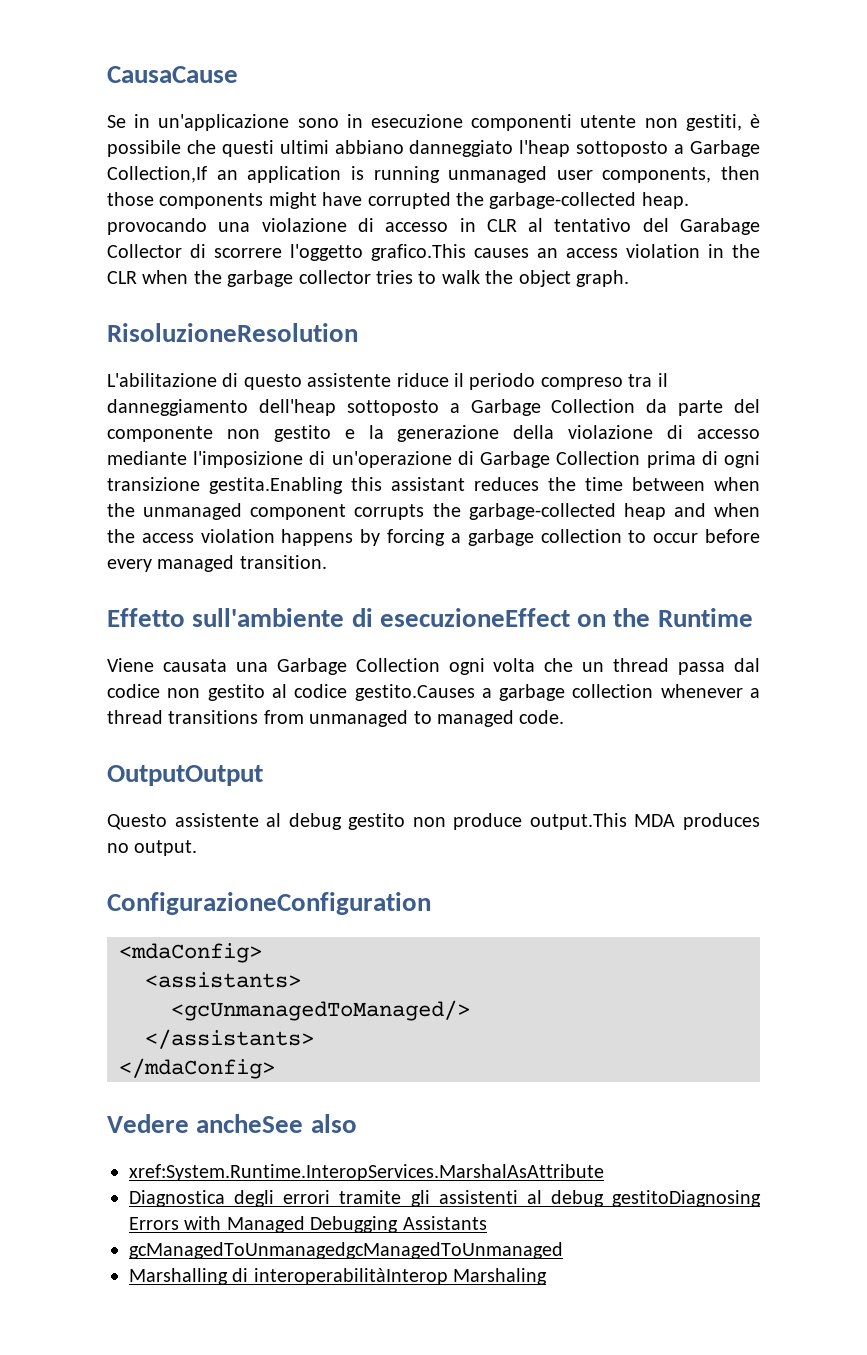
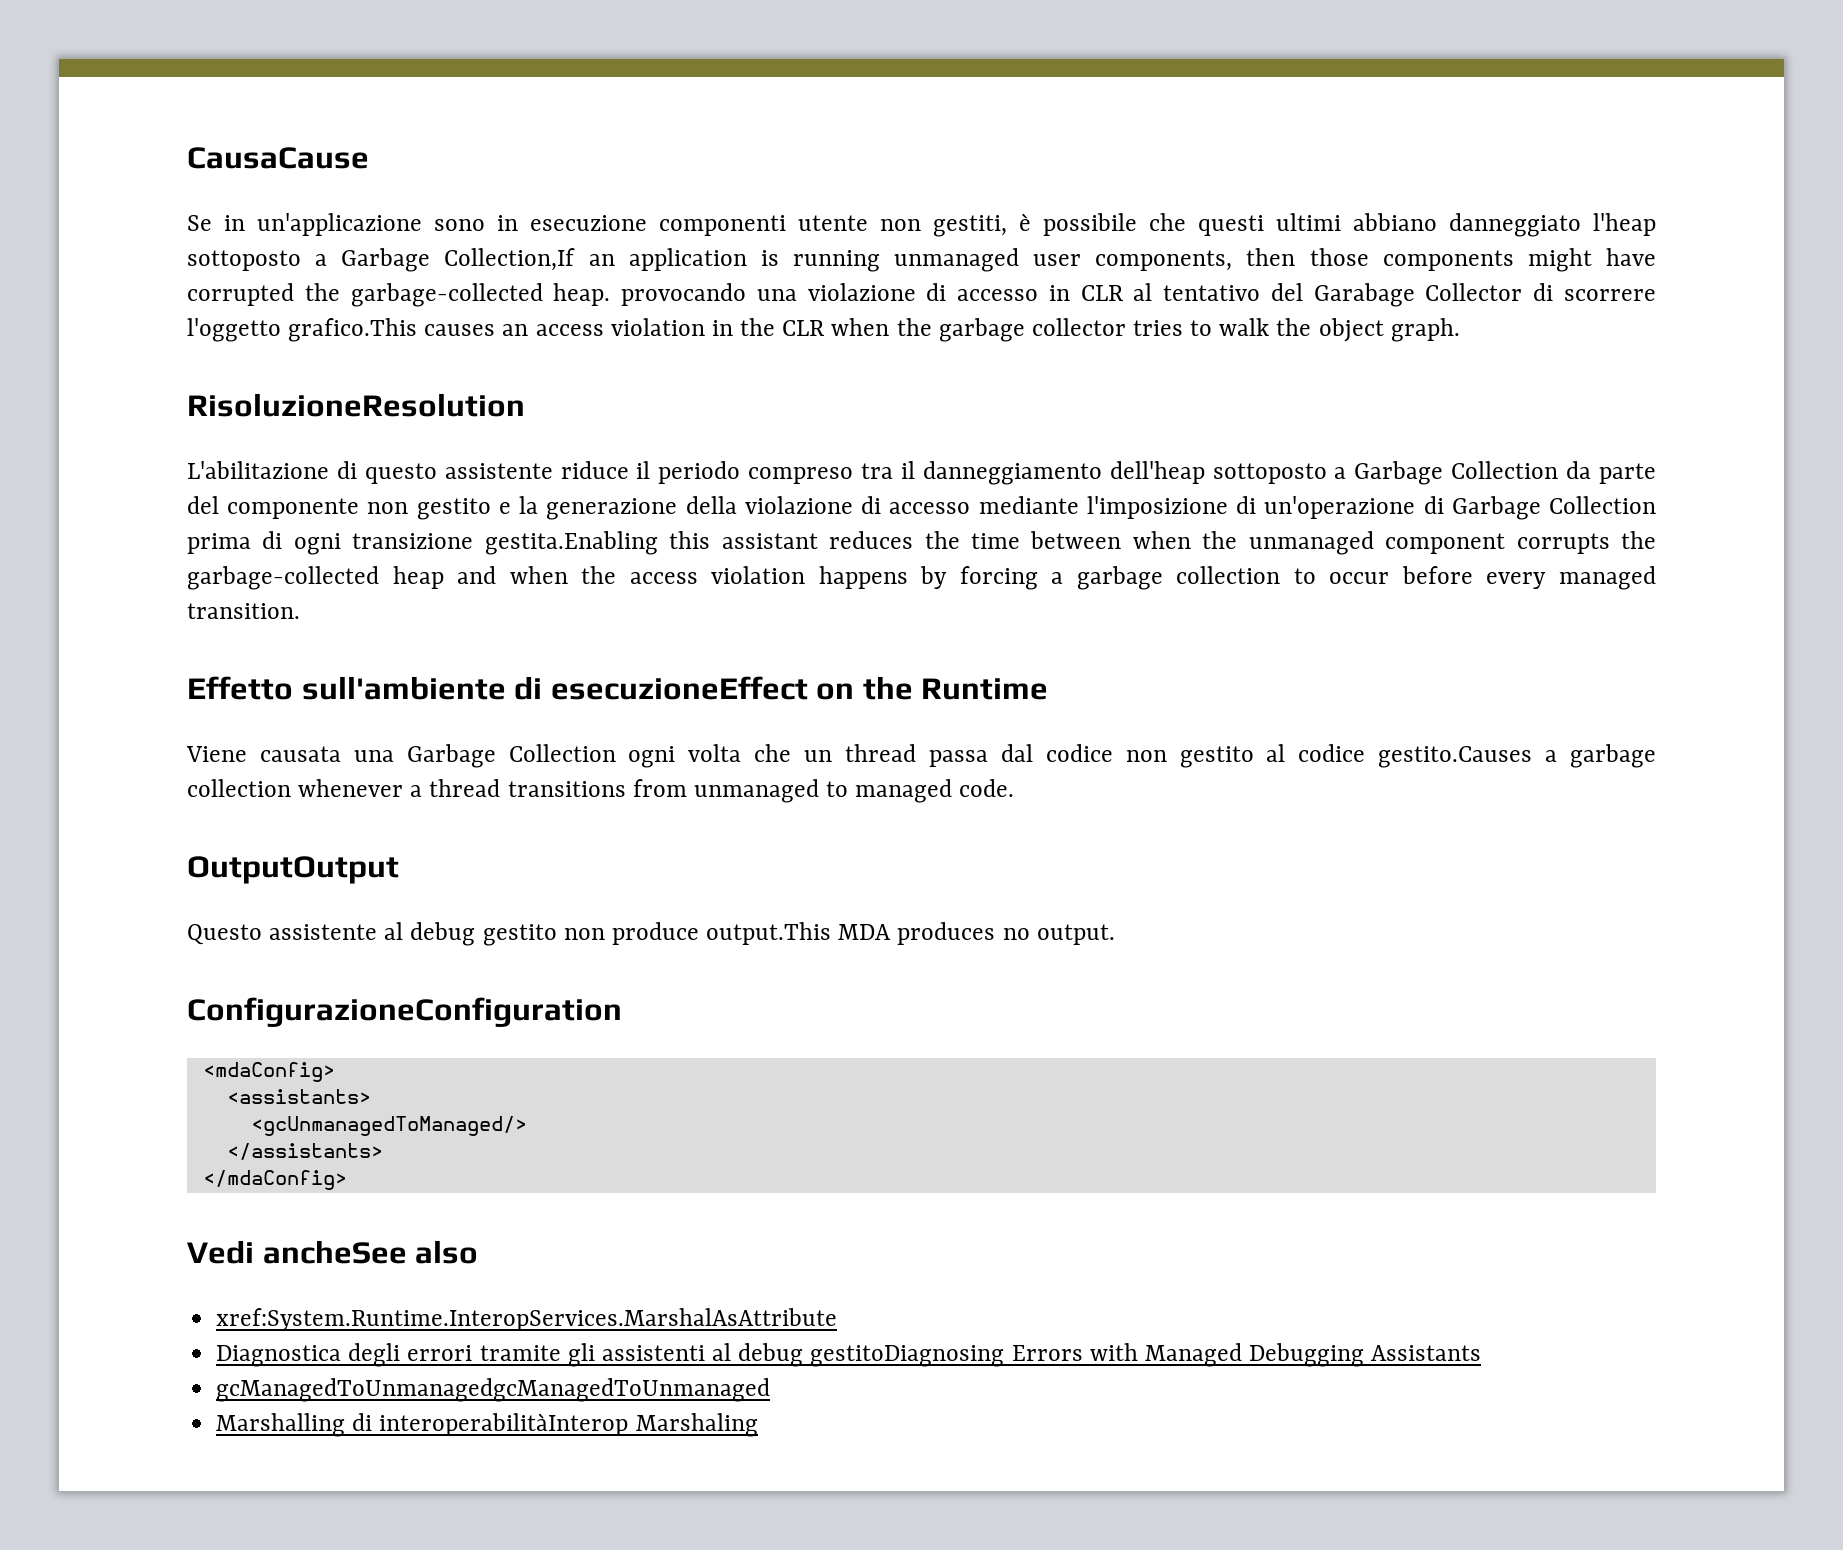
- Vedere ancheSee also
+ Vedi ancheSee also

